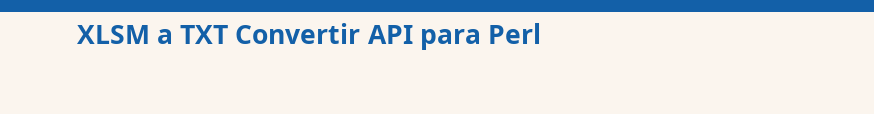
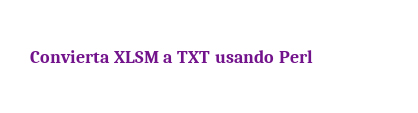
- XLSM a TXT Convertir API para Perl
+ Convierta XLSM a TXT usando Perl

